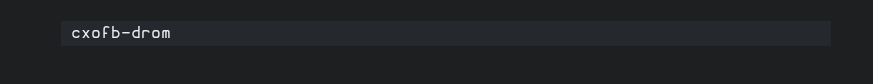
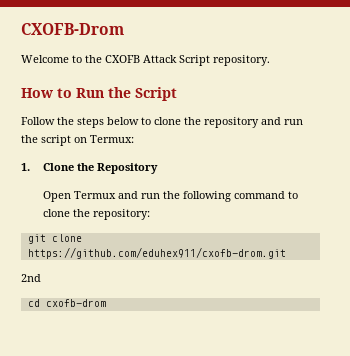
- cxofb-drom
+ CXOFB-Drom
+ Welcome to the CXOFB Attack Script repository.
+ How to Run the Script
+ Follow the steps below to clone the repository and run the script on Termux:
+ 1. Clone the Repository
+ Open Termux and run the following command to clone the repository:
+ git clone https://github.com/eduhex911/cxofb-drom.git
+ 2nd
+ cd cxofb-drom

